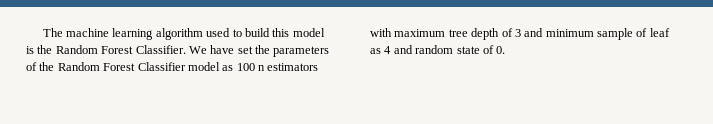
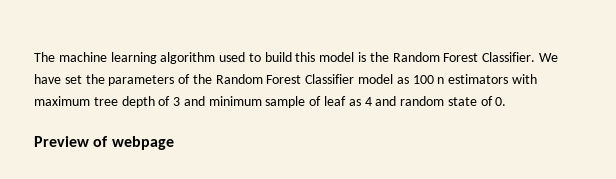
+ Preview of webpage

